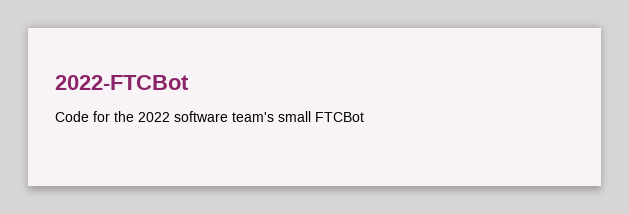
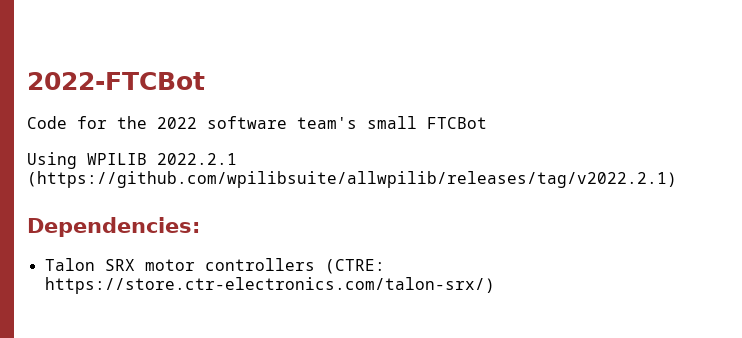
+ Using WPILIB 2022.2.1 (https://github.com/wpilibsuite/allwpilib/releases/tag/v2022.2.1)
+ Dependencies:
+ Talon SRX motor controllers (CTRE: https://store.ctr-electronics.com/talon-srx/)

